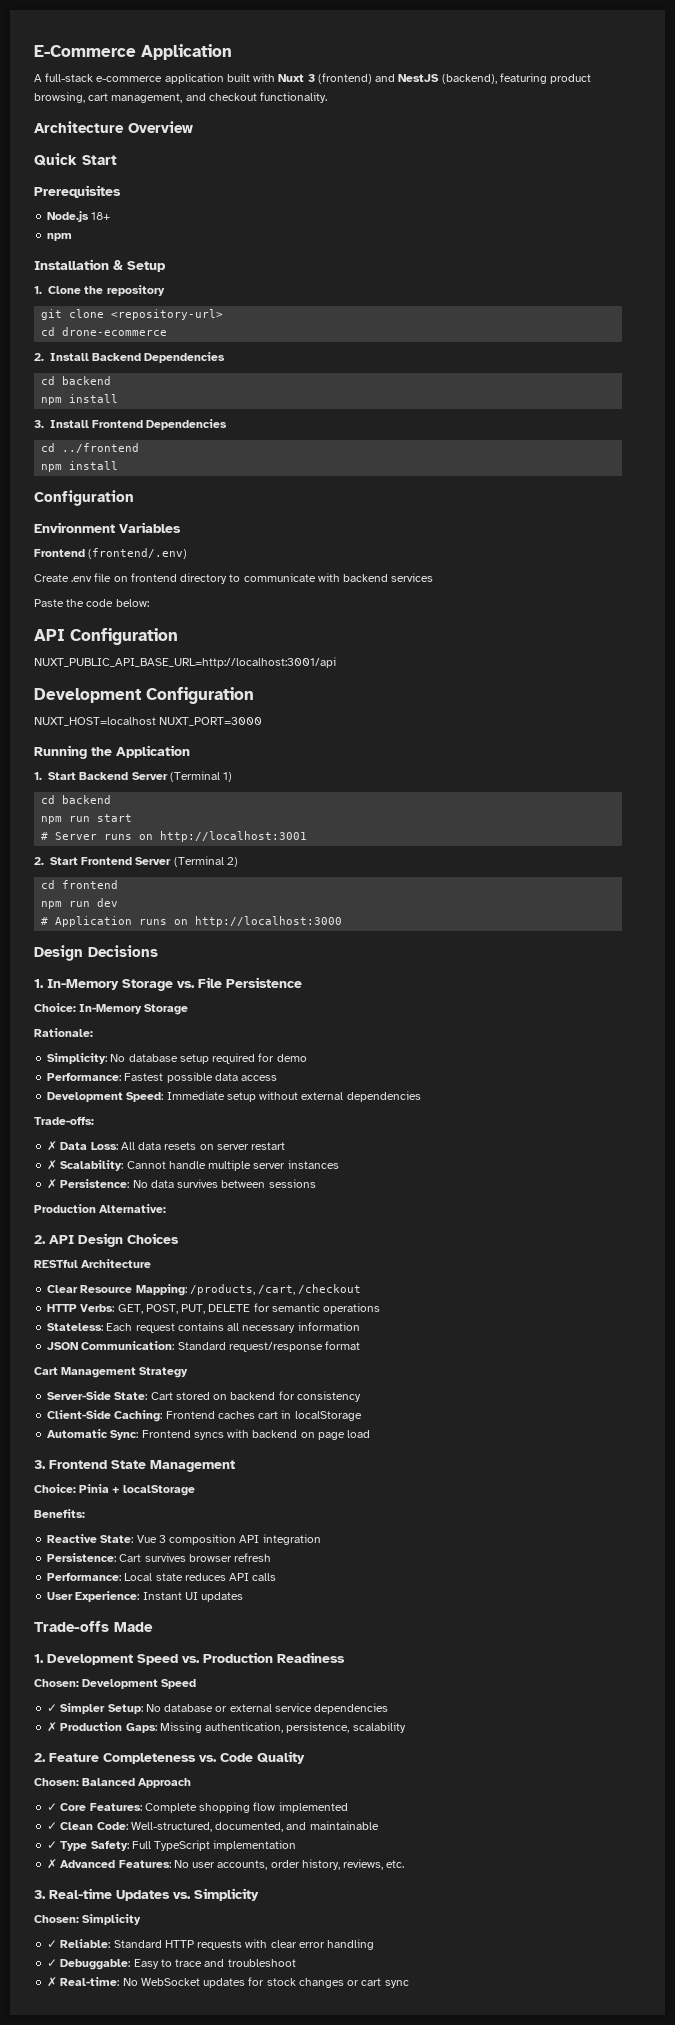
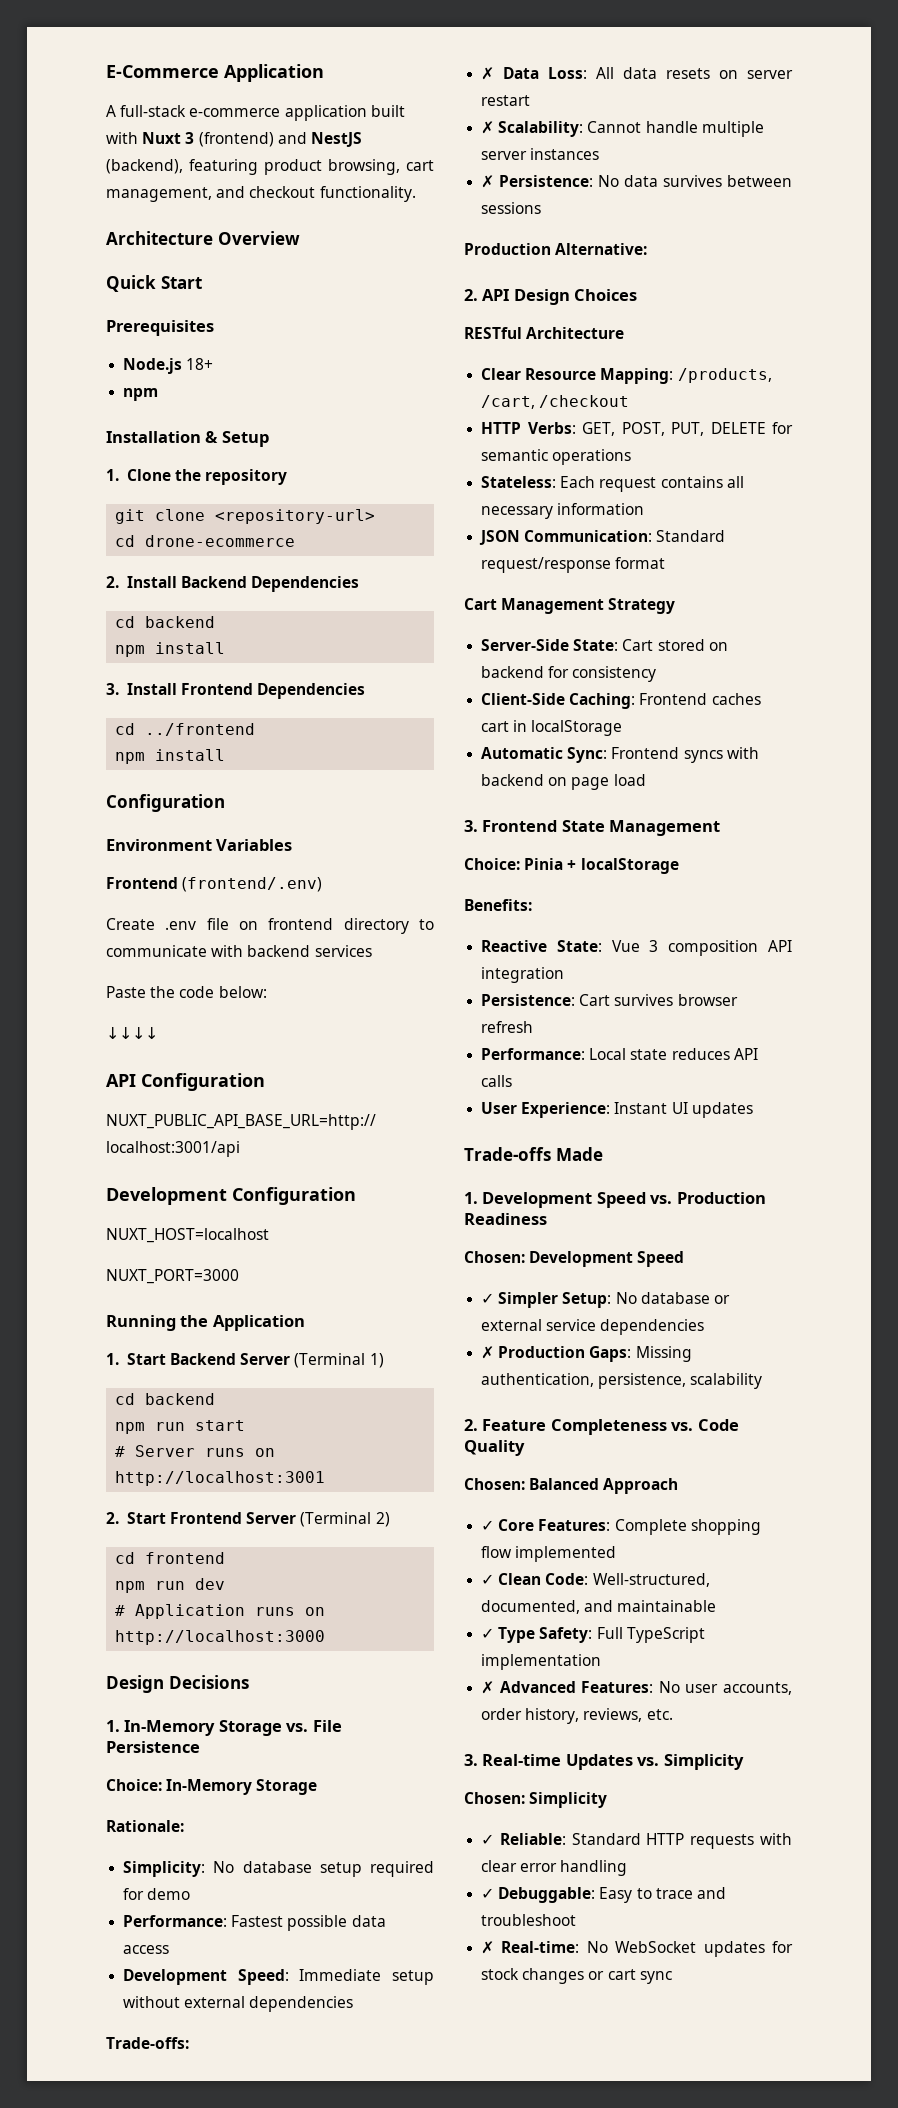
+ ↓↓↓↓
- NUXT_HOST=localhost NUXT_PORT=3000
+ NUXT_HOST=localhost
+ NUXT_PORT=3000

